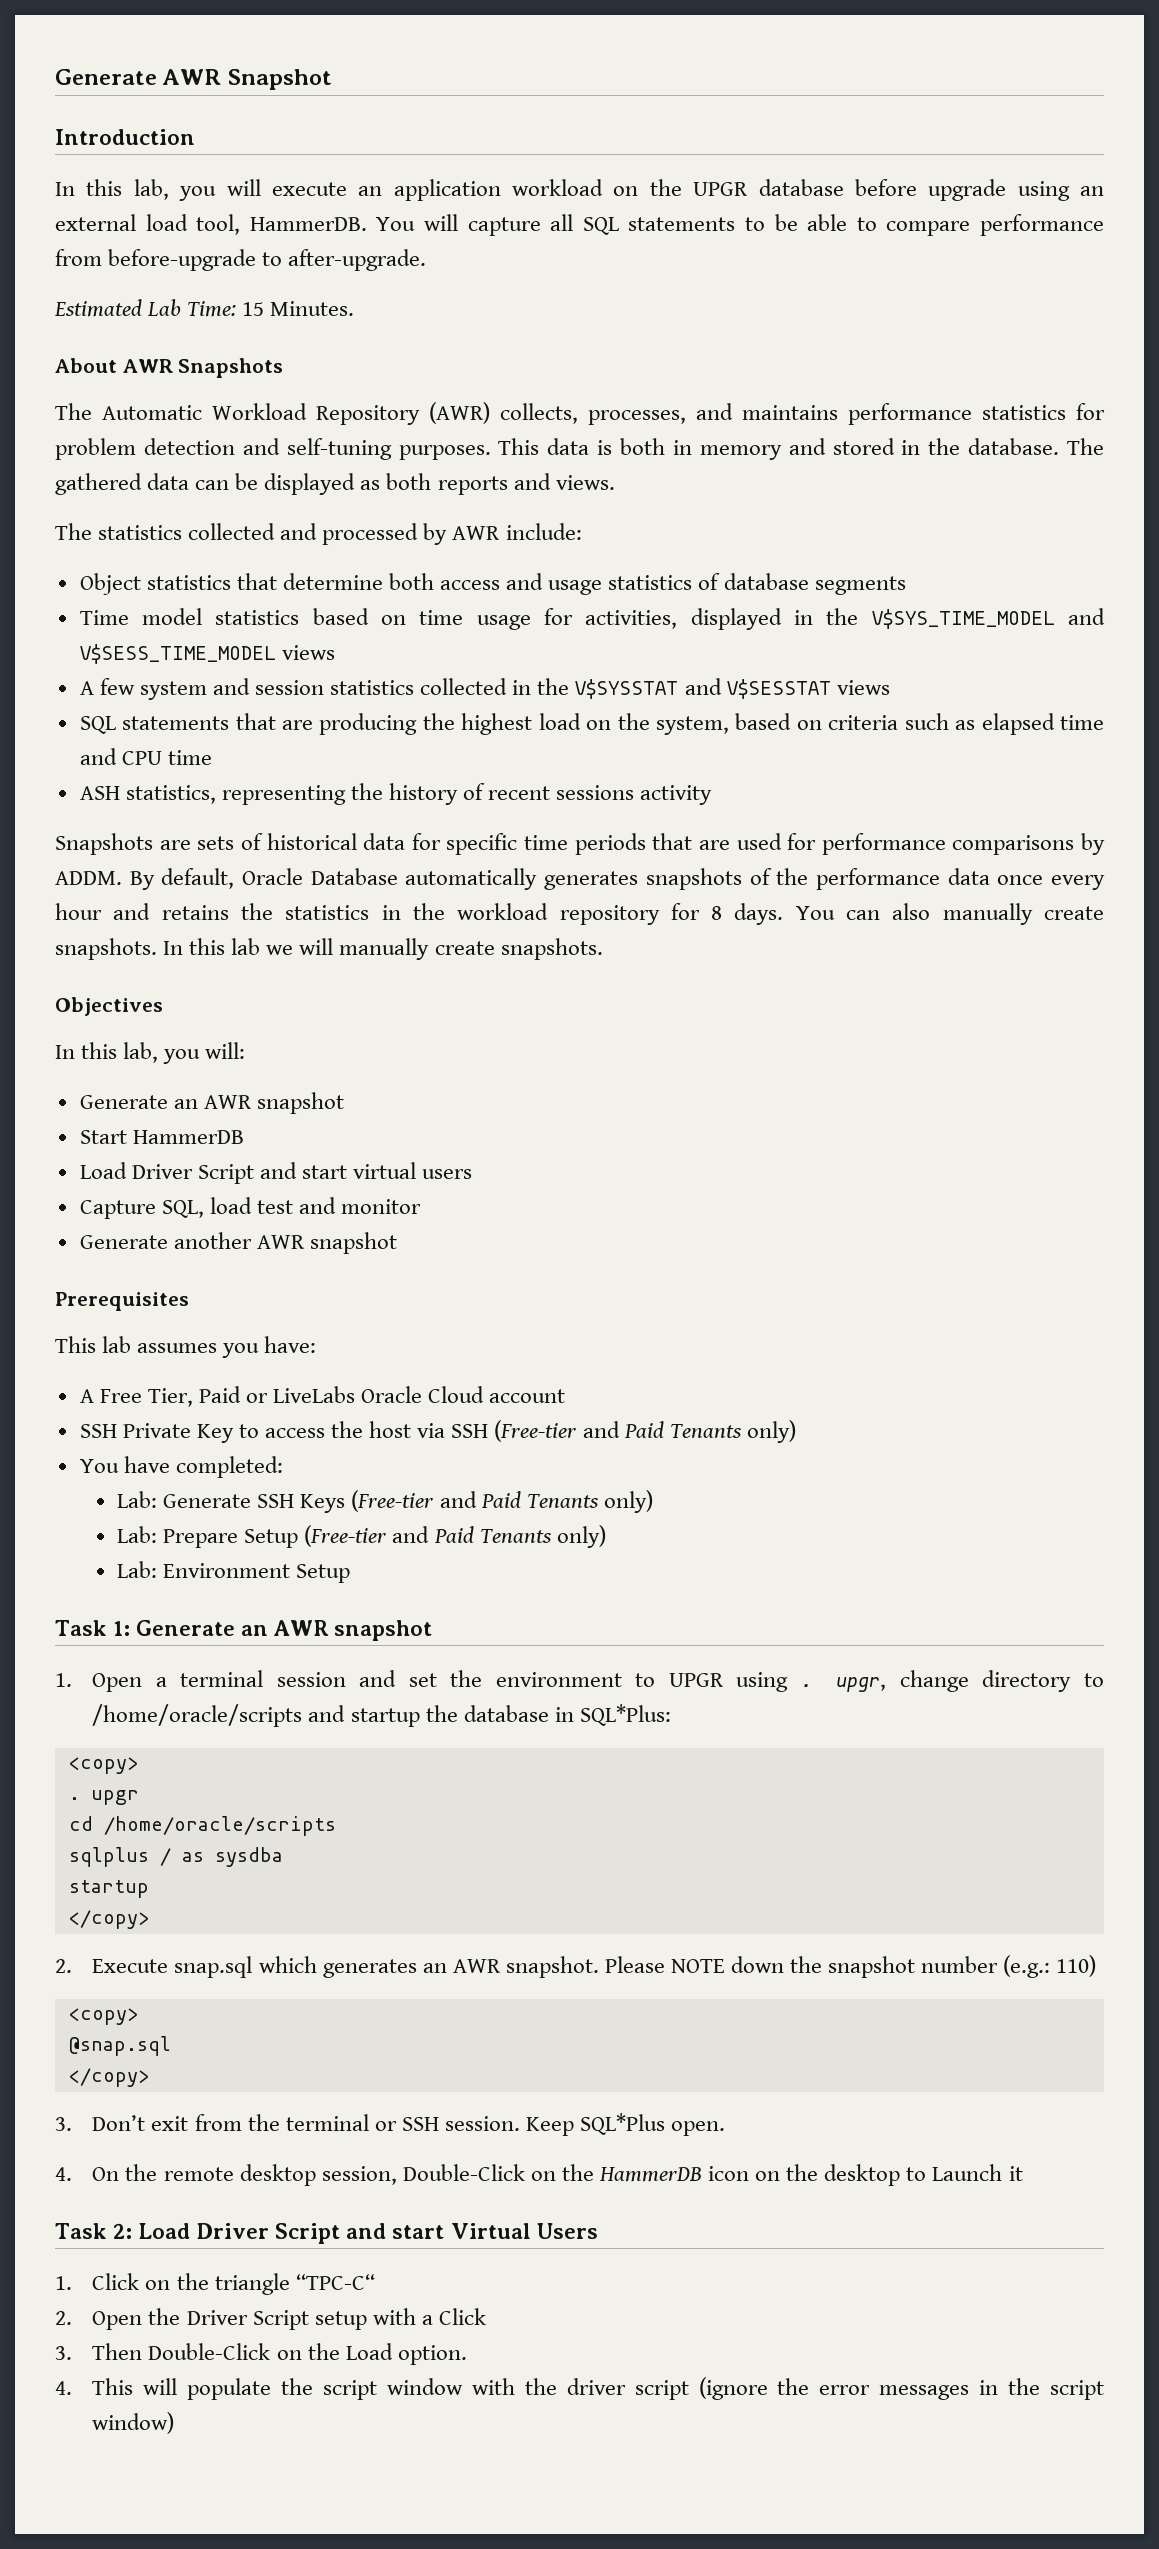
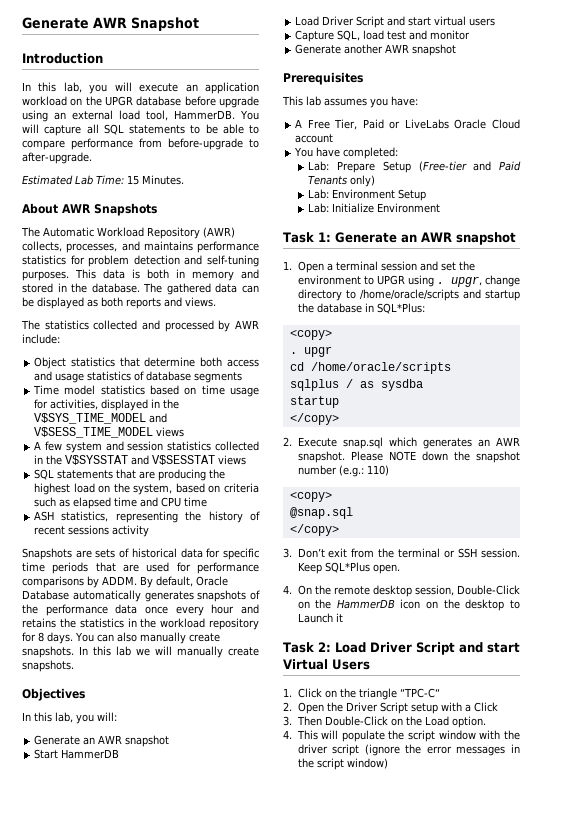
- SSH Private Key to access the host via SSH (Free-tier and Paid Tenants only)
  You have completed:
- Lab: Generate SSH Keys (Free-tier and Paid Tenants only)
+ Lab: Initialize Environment

